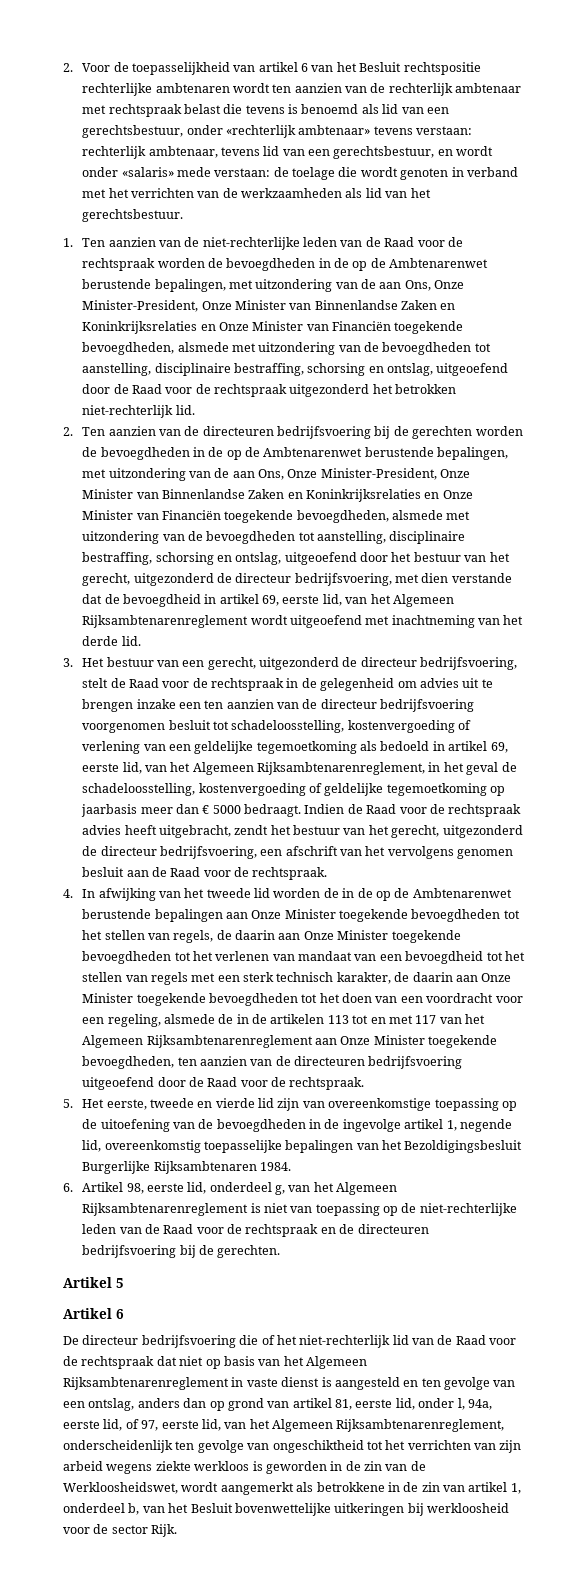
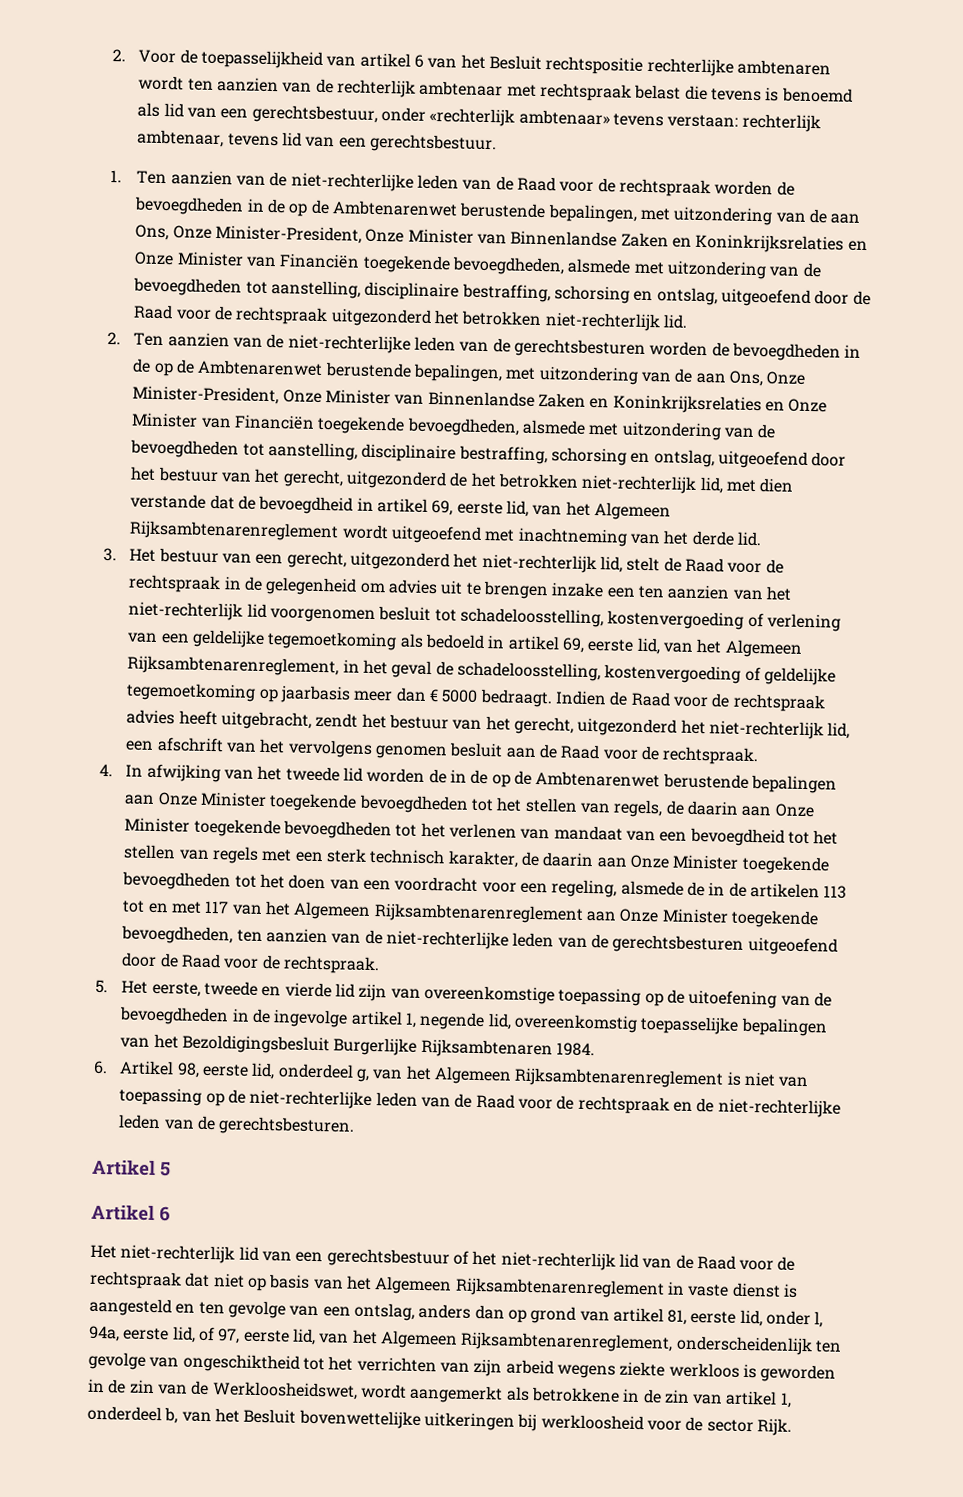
- 2. Voor de toepasselijkheid van artikel 6 van het Besluit rechtspositie rechterlijke ambtenaren wordt ten aanzien van de rechterlijk ambtenaar met rechtspraak belast die tevens is benoemd als lid van een gerechtsbestuur, onder «rechterlijk ambtenaar» tevens verstaan: rechterlijk ambtenaar, tevens lid van een gerechtsbestuur, en wordt onder «salaris» mede verstaan: de toelage die wordt genoten in verband met het verrichten van de werkzaamheden als lid van het gerechtsbestuur.
+ 2. Voor de toepasselijkheid van artikel 6 van het Besluit rechtspositie rechterlijke ambtenaren wordt ten aanzien van de rechterlijk ambtenaar met rechtspraak belast die tevens is benoemd als lid van een gerechtsbestuur, onder «rechterlijk ambtenaar» tevens verstaan: rechterlijk ambtenaar, tevens lid van een gerechtsbestuur.
- 2. Ten aanzien van de directeuren bedrijfsvoering bij de gerechten worden de bevoegdheden in de op de Ambtenarenwet berustende bepalingen, met uitzondering van de aan Ons, Onze Minister-President, Onze Minister van Binnenlandse Zaken en Koninkrijksrelaties en Onze Minister van Financiën toegekende bevoegdheden, alsmede met uitzondering van de bevoegdheden tot aanstelling, disciplinaire bestraffing, schorsing en ontslag, uitgeoefend door het bestuur van het gerecht, uitgezonderd de directeur bedrijfsvoering, met dien verstande dat de bevoegdheid in artikel 69, eerste lid, van het Algemeen Rijksambtenarenreglement wordt uitgeoefend met inachtneming van het derde lid.
+ 2. Ten aanzien van de niet-rechterlijke leden van de gerechtsbesturen worden de bevoegdheden in de op de Ambtenarenwet berustende bepalingen, met uitzondering van de aan Ons, Onze Minister-President, Onze Minister van Binnenlandse Zaken en Koninkrijksrelaties en Onze Minister van Financiën toegekende bevoegdheden, alsmede met uitzondering van de bevoegdheden tot aanstelling, disciplinaire bestraffing, schorsing en ontslag, uitgeoefend door het bestuur van het gerecht, uitgezonderd de het betrokken niet-rechterlijk lid, met dien verstande dat de bevoegdheid in artikel 69, eerste lid, van het Algemeen Rijksambtenarenreglement wordt uitgeoefend met inachtneming van het derde lid.
- 3. Het bestuur van een gerecht, uitgezonderd de directeur bedrijfsvoering, stelt de Raad voor de rechtspraak in de gelegenheid om advies uit te brengen inzake een ten aanzien van de directeur bedrijfsvoering voorgenomen besluit tot schadeloosstelling, kostenvergoeding of verlening van een geldelijke tegemoetkoming als bedoeld in artikel 69, eerste lid, van het Algemeen Rijksambtenarenreglement, in het geval de schadeloosstelling, kostenvergoeding of geldelijke tegemoetkoming op jaarbasis meer dan € 5000 bedraagt.
+ 3. Het bestuur van een gerecht, uitgezonderd het niet-rechterlijk lid, stelt de Raad voor de rechtspraak in de gelegenheid om advies uit te brengen inzake een ten aanzien van het niet-rechterlijk lid voorgenomen besluit tot schadeloosstelling, kostenvergoeding of verlening van een geldelijke tegemoetkoming als bedoeld in artikel 69, eerste lid, van het Algemeen Rijksambtenarenreglement, in het geval de schadeloosstelling, kostenvergoeding of geldelijke tegemoetkoming op jaarbasis meer dan € 5000 bedraagt.
- Indien de Raad voor de rechtspraak advies heeft uitgebracht, zendt het bestuur van het gerecht, uitgezonderd de directeur bedrijfsvoering, een afschrift van het vervolgens genomen besluit aan de Raad voor de rechtspraak.
+ Indien de Raad voor de rechtspraak advies heeft uitgebracht, zendt het bestuur van het gerecht, uitgezonderd het niet-rechterlijk lid, een afschrift van het vervolgens genomen besluit aan de Raad voor de rechtspraak.
- 4. In afwijking van het tweede lid worden de in de op de Ambtenarenwet berustende bepalingen aan Onze Minister toegekende bevoegdheden tot het stellen van regels, de daarin aan Onze Minister toegekende bevoegdheden tot het verlenen van mandaat van een bevoegdheid tot het stellen van regels met een sterk technisch karakter, de daarin aan Onze Minister toegekende bevoegdheden tot het doen van een voordracht voor een regeling, alsmede de in de artikelen 113 tot en met 117 van het Algemeen Rijksambtenarenreglement aan Onze Minister toegekende bevoegdheden, ten aanzien van de directeuren bedrijfsvoering uitgeoefend door de Raad voor de rechtspraak.
+ 4. In afwijking van het tweede lid worden de in de op de Ambtenarenwet berustende bepalingen aan Onze Minister toegekende bevoegdheden tot het stellen van regels, de daarin aan Onze Minister toegekende bevoegdheden tot het verlenen van mandaat van een bevoegdheid tot het stellen van regels met een sterk technisch karakter, de daarin aan Onze Minister toegekende bevoegdheden tot het doen van een voordracht voor een regeling, alsmede de in de artikelen 113 tot en met 117 van het Algemeen Rijksambtenarenreglement aan Onze Minister toegekende bevoegdheden, ten aanzien van de niet-rechterlijke leden van de gerechtsbesturen uitgeoefend door de Raad voor de rechtspraak.
- 6. Artikel 98, eerste lid, onderdeel g, van het Algemeen Rijksambtenarenreglement is niet van toepassing op de niet-rechterlijke leden van de Raad voor de rechtspraak en de directeuren bedrijfsvoering bij de gerechten.
+ 6. Artikel 98, eerste lid, onderdeel g, van het Algemeen Rijksambtenarenreglement is niet van toepassing op de niet-rechterlijke leden van de Raad voor de rechtspraak en de niet-rechterlijke leden van de gerechtsbesturen.
- De directeur bedrijfsvoering die of het niet-rechterlijk lid van de Raad voor de rechtspraak dat niet op basis van het Algemeen Rijksambtenarenreglement in vaste dienst is aangesteld en ten gevolge van een ontslag, anders dan op grond van artikel 81, eerste lid, onder l, 94a, eerste lid, of 97, eerste lid, van het Algemeen Rijksambtenarenreglement, onderscheidenlijk ten gevolge van ongeschiktheid tot het verrichten van zijn arbeid wegens ziekte werkloos is geworden in de zin van de Werkloosheidswet, wordt aangemerkt als betrokkene in de zin van artikel 1, onderdeel b, van het Besluit bovenwettelijke uitkeringen bij werkloosheid voor de sector Rijk.
+ Het niet-rechterlijk lid van een gerechtsbestuur of het niet-rechterlijk lid van de Raad voor de rechtspraak dat niet op basis van het Algemeen Rijksambtenarenreglement in vaste dienst is aangesteld en ten gevolge van een ontslag, anders dan op grond van artikel 81, eerste lid, onder l, 94a, eerste lid, of 97, eerste lid, van het Algemeen Rijksambtenarenreglement, onderscheidenlijk ten gevolge van ongeschiktheid tot het verrichten van zijn arbeid wegens ziekte werkloos is geworden in de zin van de Werkloosheidswet, wordt aangemerkt als betrokkene in de zin van artikel 1, onderdeel b, van het Besluit bovenwettelijke uitkeringen bij werkloosheid voor de sector Rijk.

